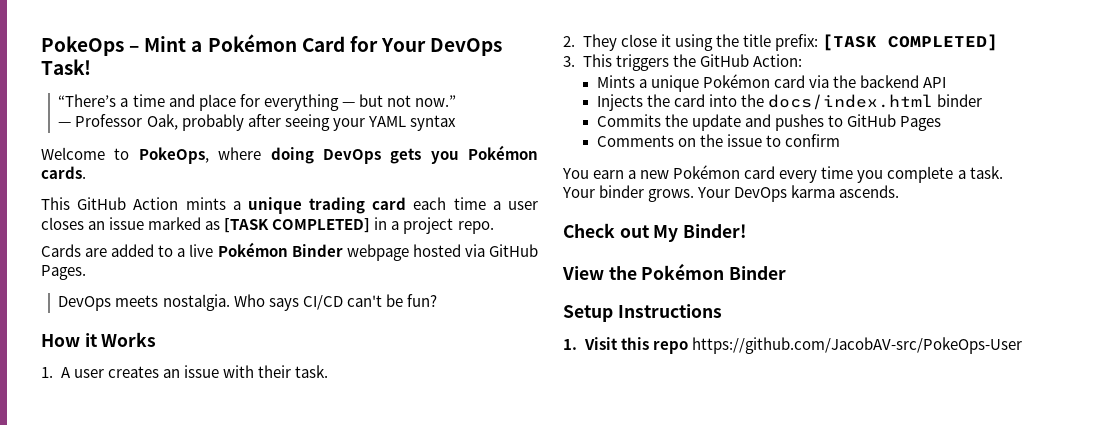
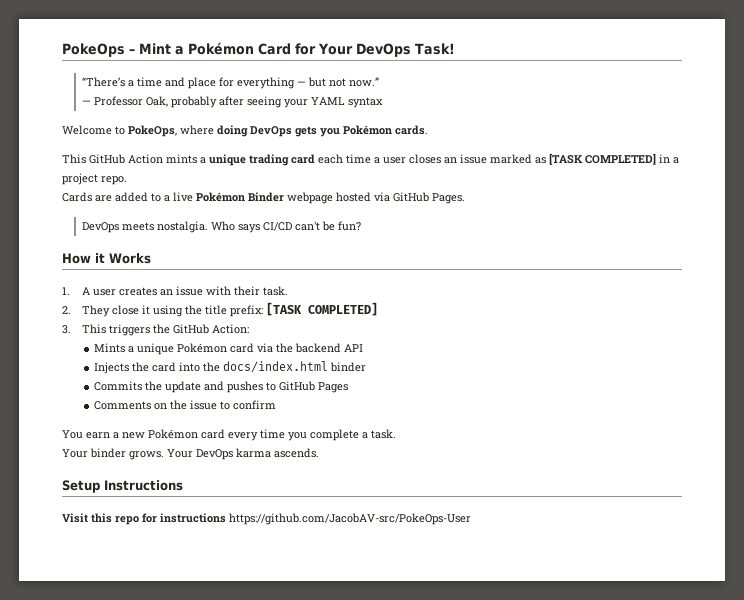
- Check out My Binder!
- View the Pokémon Binder
- 1. Visit this repo https://github.com/JacobAV-src/PokeOps-User
+ Visit this repo for instructions https://github.com/JacobAV-src/PokeOps-User

